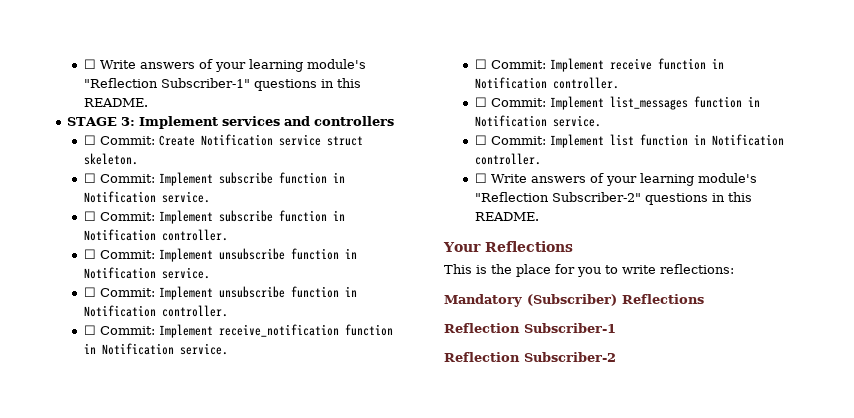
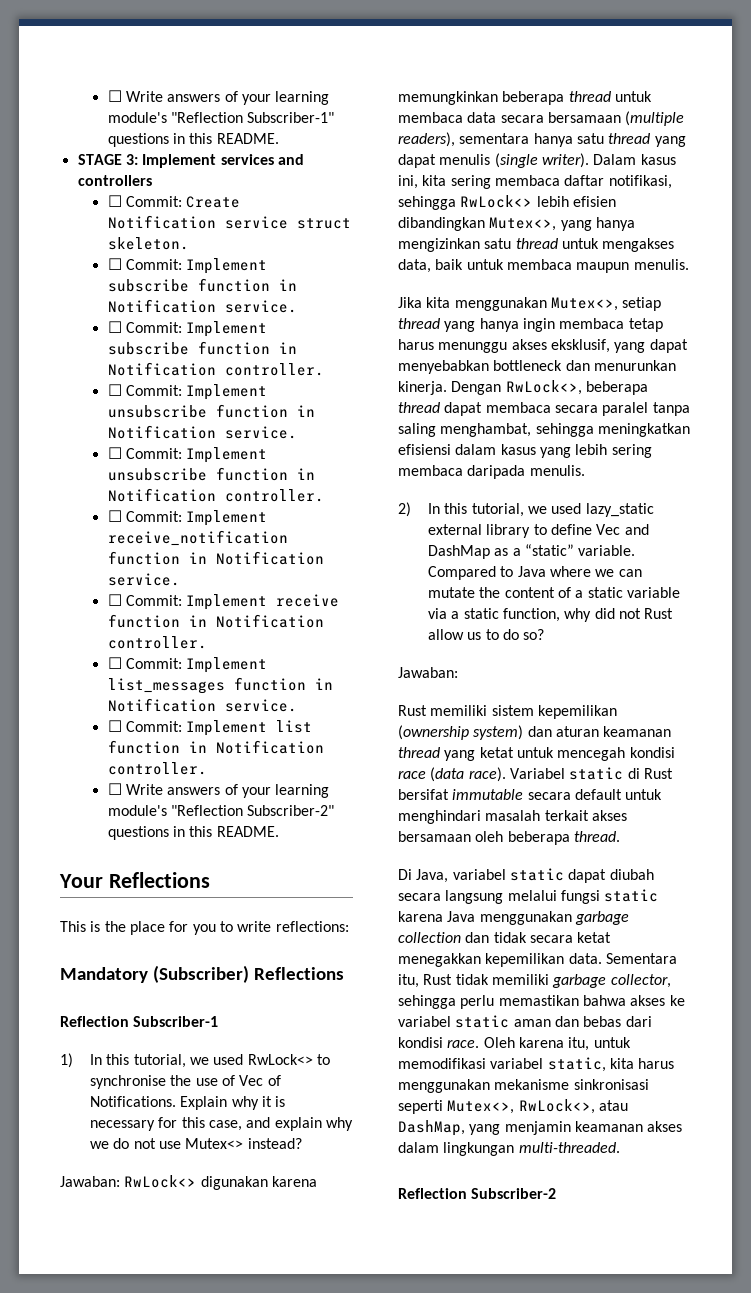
+ 1) In this tutorial, we used RwLock<> to synchronise the use of Vec of Notifications. Explain why it is necessary for this case, and explain why we do not use Mutex<> instead?
+ Jawaban: RwLock<> digunakan karena memungkinkan beberapa thread untuk membaca data secara bersamaan (multiple readers), sementara hanya satu thread yang dapat menulis (single writer). Dalam kasus ini, kita sering membaca daftar notifikasi, sehingga RwLock<> lebih efisien dibandingkan Mutex<>, yang hanya mengizinkan satu thread untuk mengakses data, baik untuk membaca maupun menulis.
+ Jika kita menggunakan Mutex<>, setiap thread yang hanya ingin membaca tetap harus menunggu akses eksklusif, yang dapat menyebabkan bottleneck dan menurunkan kinerja. Dengan RwLock<>, beberapa thread dapat membaca secara paralel tanpa saling menghambat, sehingga meningkatkan efisiensi dalam kasus yang lebih sering membaca daripada menulis.
+ 2) In this tutorial, we used lazy_static external library to define Vec and DashMap as a “static” variable. Compared to Java where we can mutate the content of a static variable via a static function, why did not Rust allow us to do so?
+ Jawaban:
+ Rust memiliki sistem kepemilikan (ownership system) dan aturan keamanan thread yang ketat untuk mencegah kondisi race (data race). Variabel static di Rust bersifat immutable secara default untuk menghindari masalah terkait akses bersamaan oleh beberapa thread.
+ Di Java, variabel static dapat diubah secara langsung melalui fungsi static karena Java menggunakan garbage collection dan tidak secara ketat menegakkan kepemilikan data. Sementara itu, Rust tidak memiliki garbage collector, sehingga perlu memastikan bahwa akses ke variabel static aman dan bebas dari kondisi race. Oleh karena itu, untuk memodifikasi variabel static, kita harus menggunakan mekanisme sinkronisasi seperti Mutex<>, RwLock<>, atau DashMap, yang menjamin keamanan akses dalam lingkungan multi-threaded.

